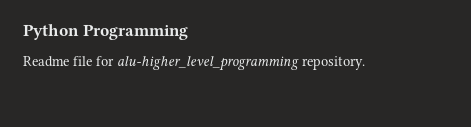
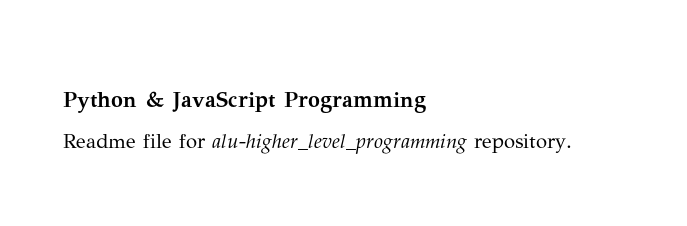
- Python Programming
+ Python & JavaScript Programming

